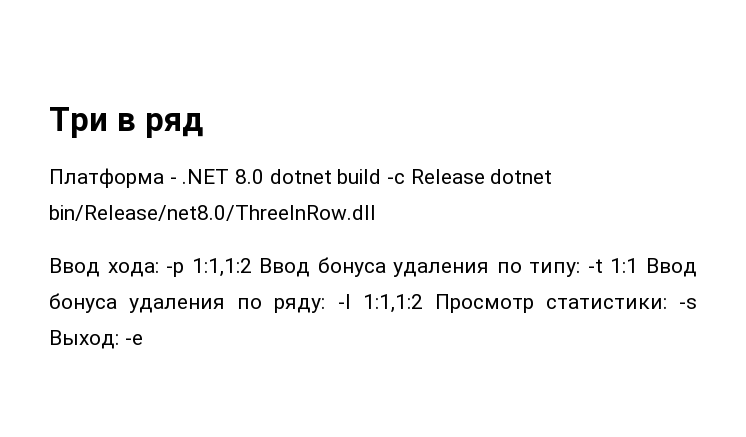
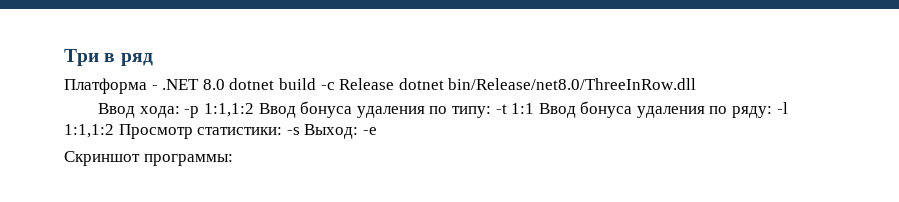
+ Скриншот программы:

